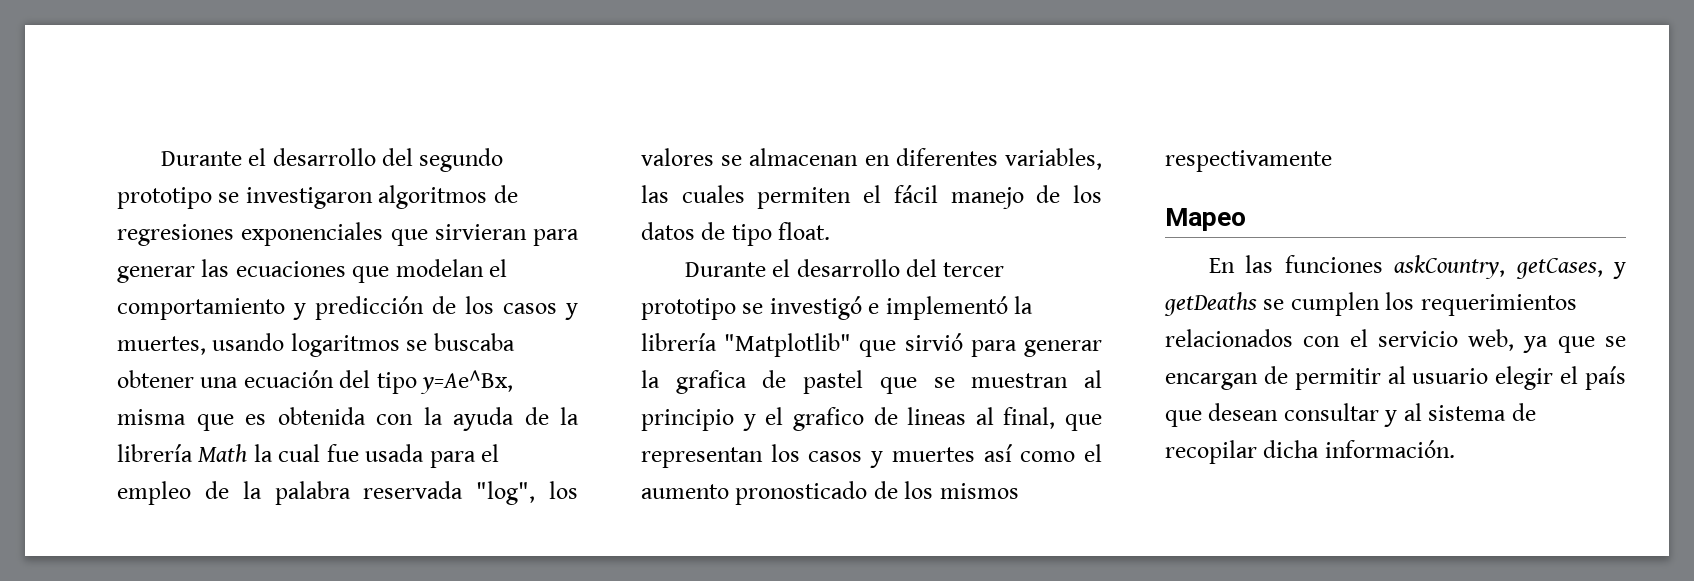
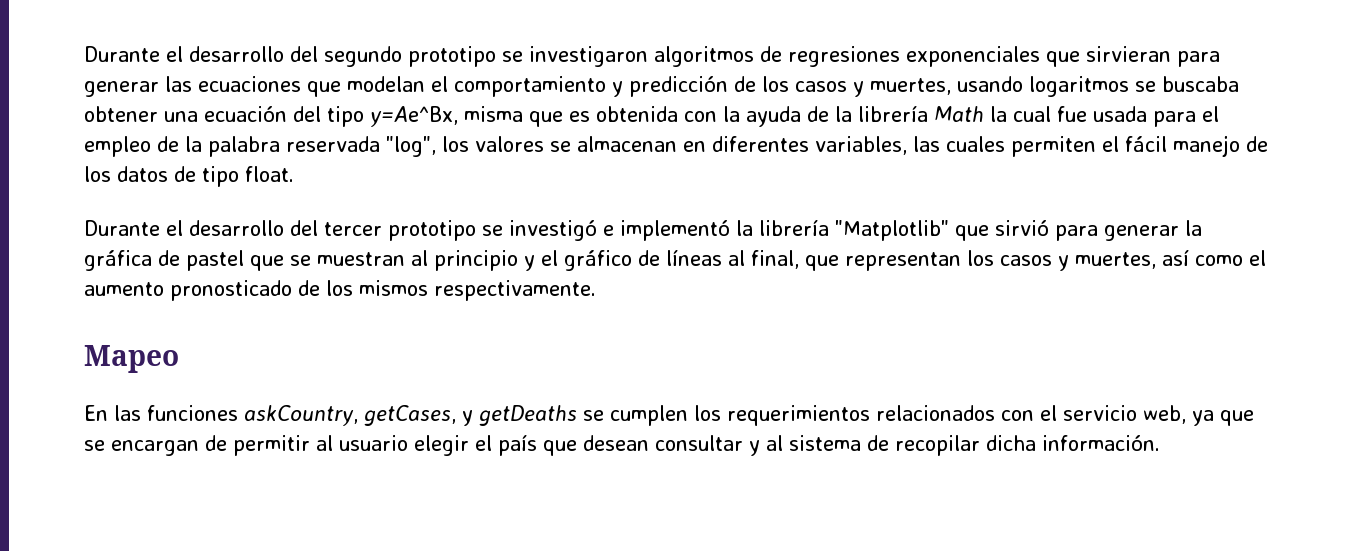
- Durante el desarrollo del tercer prototipo se investigó e implementó la librería "Matplotlib" que sirvió para generar la grafica de pastel que se muestran al principio y el grafico de lineas al final, que representan los casos y muertes así como el aumento pronosticado de los mismos respectivamente
+ Durante el desarrollo del tercer prototipo se investigó e implementó la librería "Matplotlib" que sirvió para generar la gráfica de pastel que se muestran al principio y el gráfico de líneas al final, que representan los casos y muertes, así como el aumento pronosticado de los mismos respectivamente.

